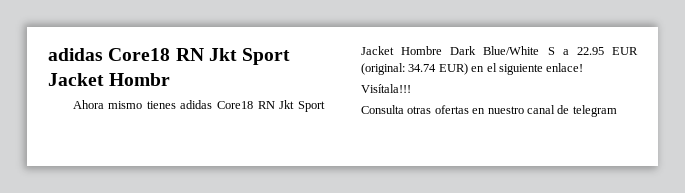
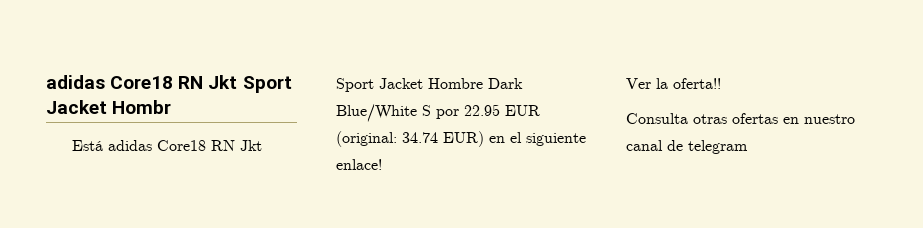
- Ahora mismo tienes adidas Core18 RN Jkt Sport Jacket Hombre Dark Blue/White S a 22.95 EUR (original: 34.74 EUR) en el siguiente enlace!
+ Está adidas Core18 RN Jkt Sport Jacket Hombre Dark Blue/White S por 22.95 EUR (original: 34.74 EUR) en el siguiente enlace!
- Visítala!!!
+ Ver la oferta!!

